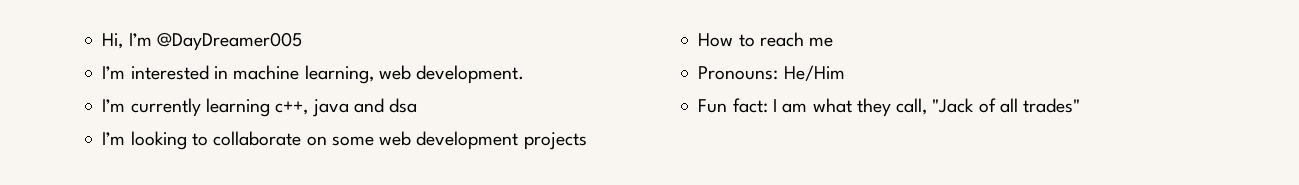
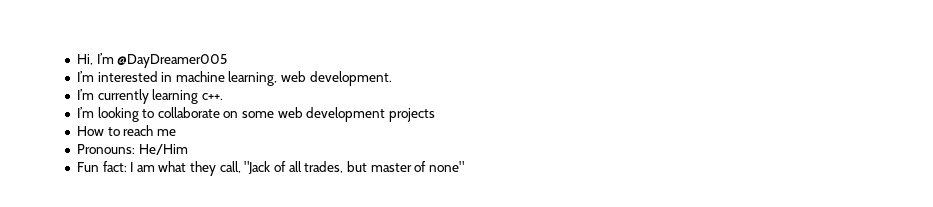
- I’m currently learning c++, java and dsa
+ I’m currently learning c++.
- Fun fact: I am what they call, "Jack of all trades"
+ Fun fact: I am what they call, "Jack of all trades, but master of none"

